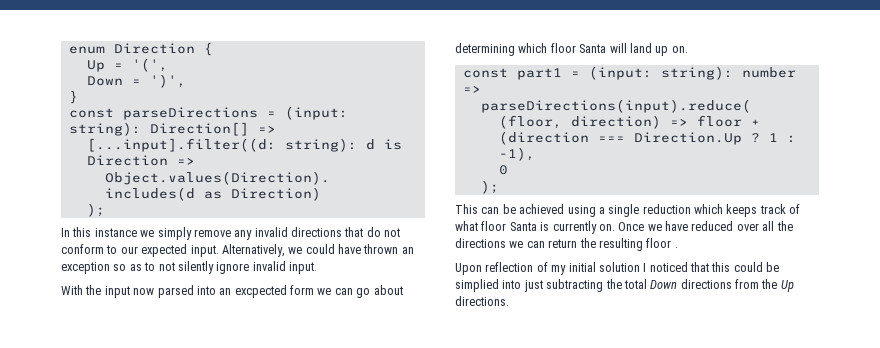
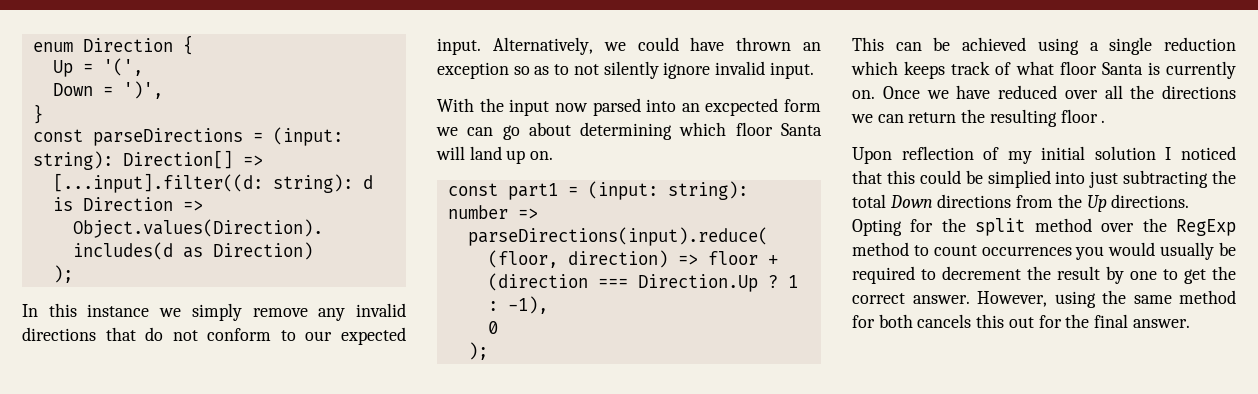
+ Opting for the split method over the RegExp method to count occurrences you would usually be required to decrement the result by one to get the correct answer. However, using the same method for both cancels this out for the final answer.

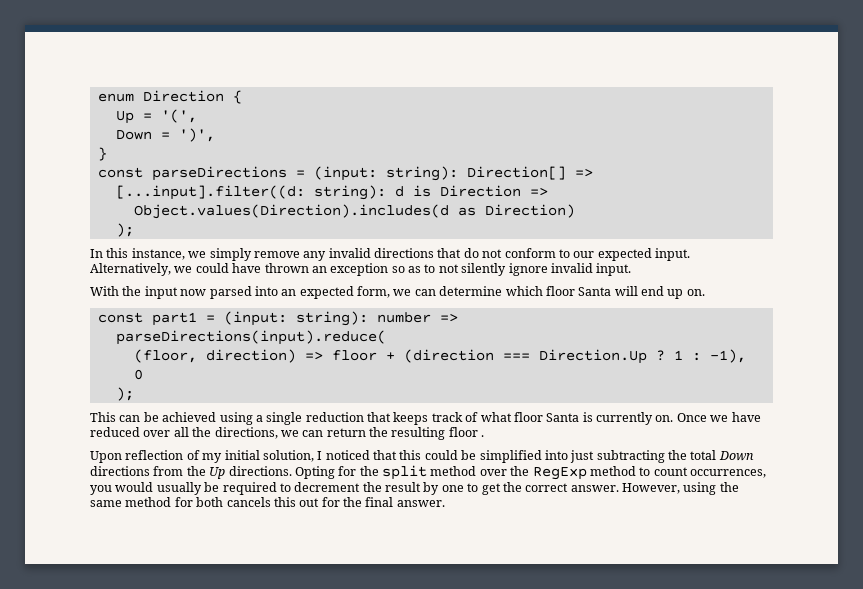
- In this instance we simply remove any invalid directions that do not conform to our expected input.
+ In this instance, we simply remove any invalid directions that do not conform to our expected input.
- With the input now parsed into an excpected form we can go about determining which floor Santa will land up on.
+ With the input now parsed into an expected form, we can determine which floor Santa will end up on.
- This can be achieved using a single reduction which keeps track of what floor Santa is currently on.
+ This can be achieved using a single reduction that keeps track of what floor Santa is currently on.
- Once we have reduced over all the directions we can return the resulting floor .
+ Once we have reduced over all the directions, we can return the resulting floor .
- Upon reflection of my initial solution I noticed that this could be simplied into just subtracting the total Down directions from the Up directions.
+ Upon reflection of my initial solution, I noticed that this could be simplified into just subtracting the total Down directions from the Up directions.
- Opting for the split method over the RegExp method to count occurrences you would usually be required to decrement the result by one to get the correct answer.
+ Opting for the split method over the RegExp method to count occurrences, you would usually be required to decrement the result by one to get the correct answer.

